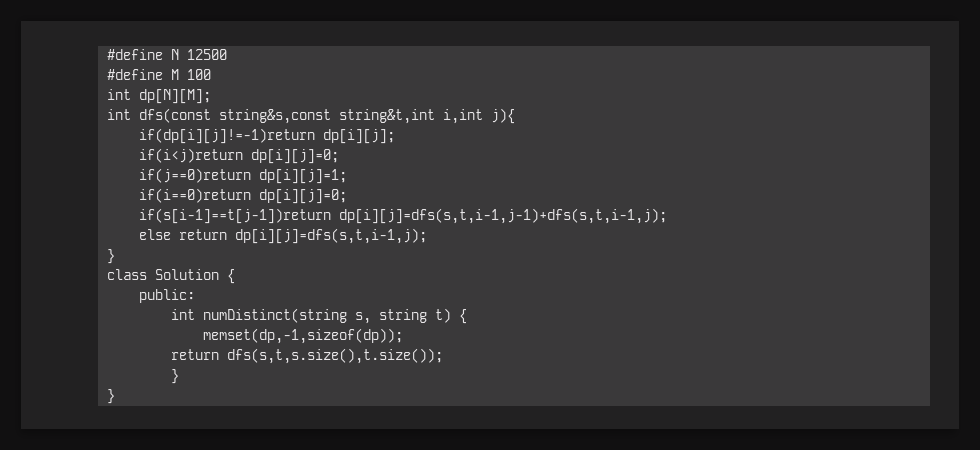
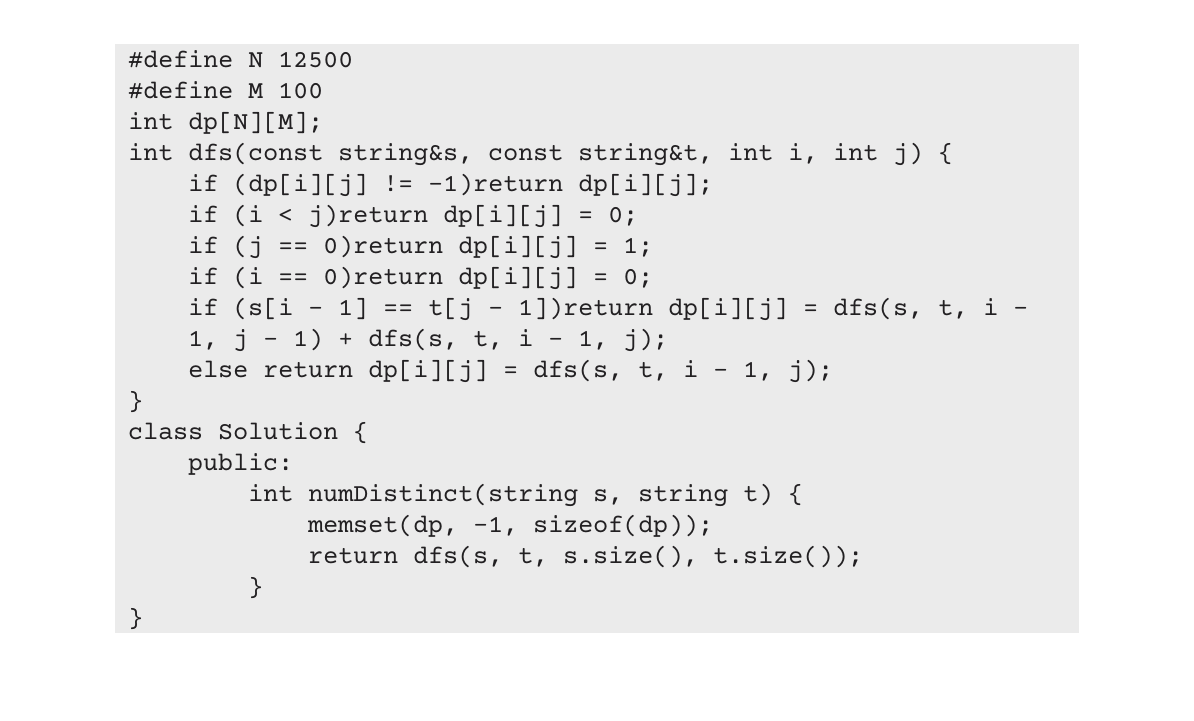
- int dfs(const string&s,const string&t,int i,int j){
- if(dp[i][j]!=-1)return dp[i][j];
- if(i<j)return dp[i][j]=0;
- if(j==0)return dp[i][j]=1;
- if(i==0)return dp[i][j]=0;
- if(s[i-1]==t[j-1])return dp[i][j]=dfs(s,t,i-1,j-1)+dfs(s,t,i-1,j);
- else return dp[i][j]=dfs(s,t,i-1,j);
+ int dfs(const string&s, const string&t, int i, int j) {
+ if (dp[i][j] != -1)return dp[i][j];
+ if (i < j)return dp[i][j] = 0;
+ if (j == 0)return dp[i][j] = 1;
+ if (i == 0)return dp[i][j] = 0;
+ if (s[i - 1] == t[j - 1])return dp[i][j] = dfs(s, t, i - 1, j - 1) + dfs(s, t, i - 1, j);
+ else return dp[i][j] = dfs(s, t, i - 1, j);
- memset(dp,-1,sizeof(dp));
- return dfs(s,t,s.size(),t.size());
+ memset(dp, -1, sizeof(dp));
+ return dfs(s, t, s.size(), t.size());

